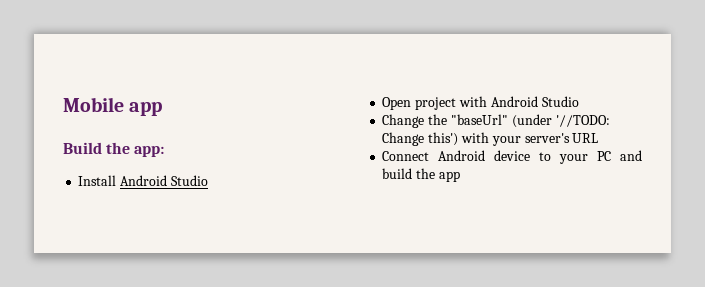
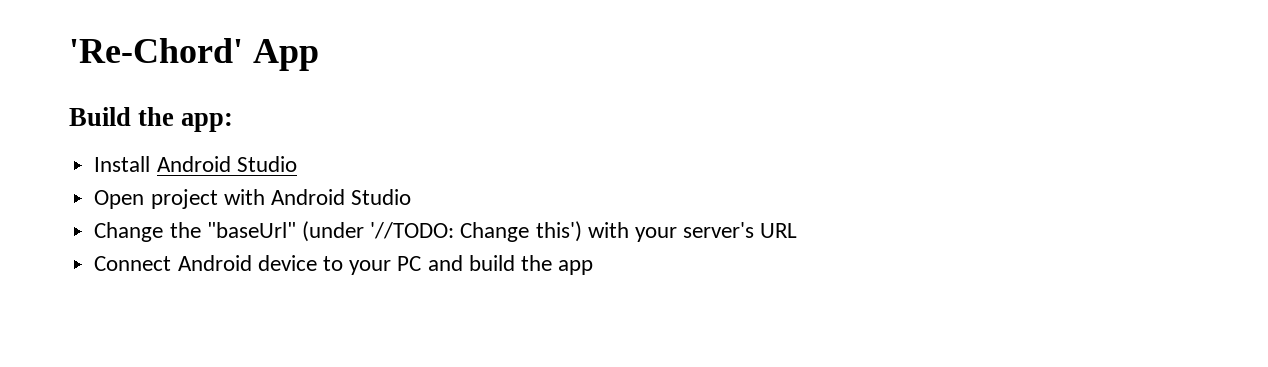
- Mobile app
+ 'Re-Chord' App

